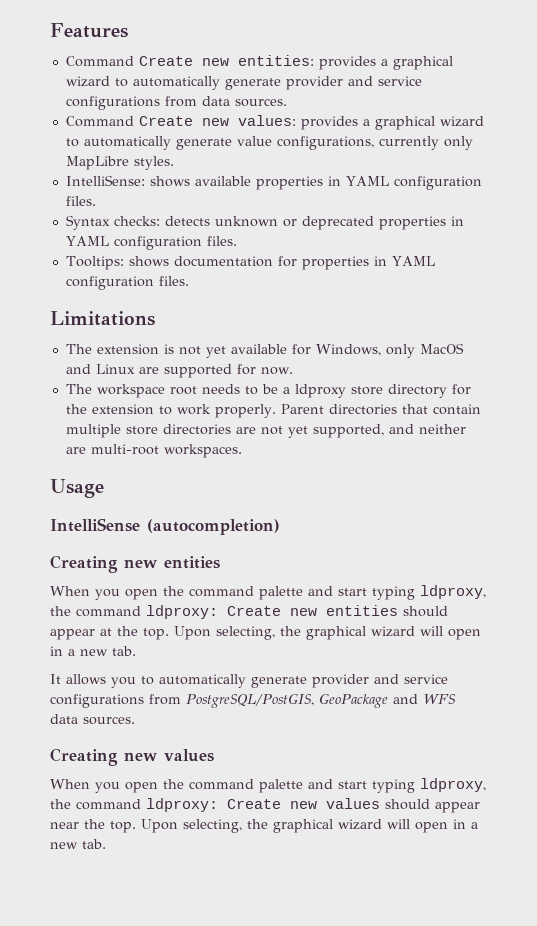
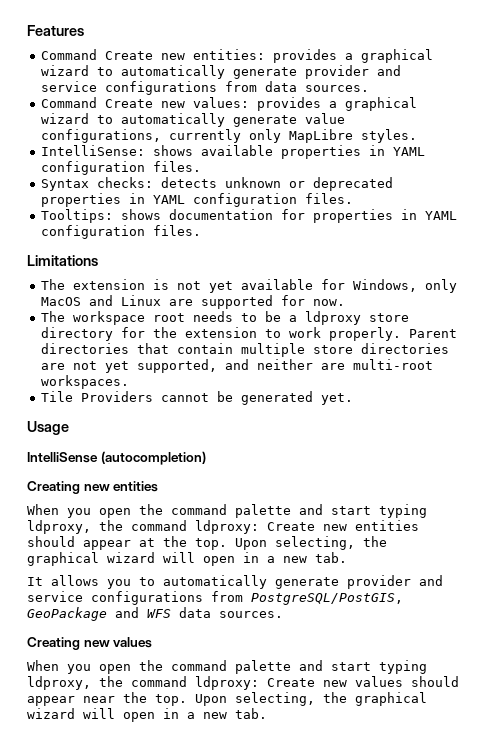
+ Tile Providers cannot be generated yet.

